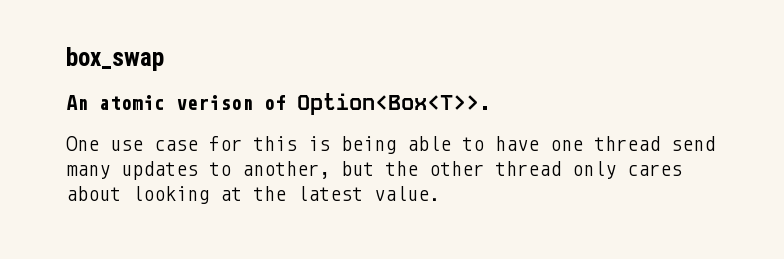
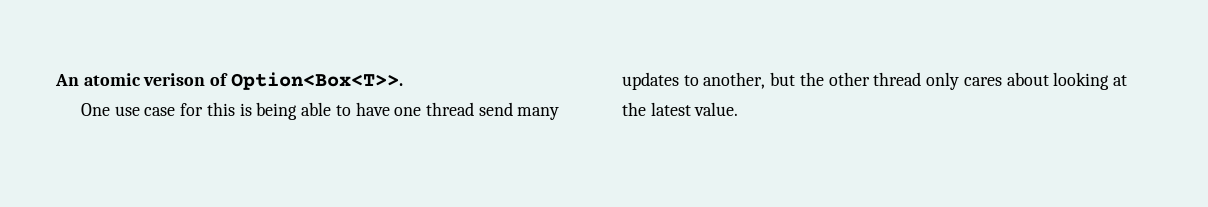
- box_swap

